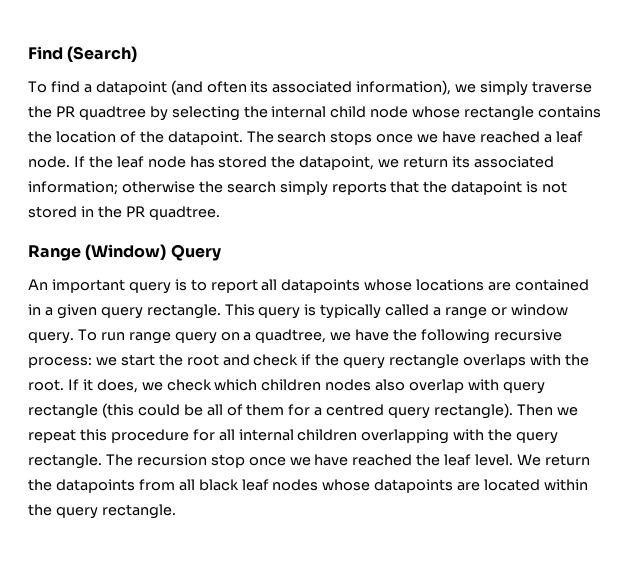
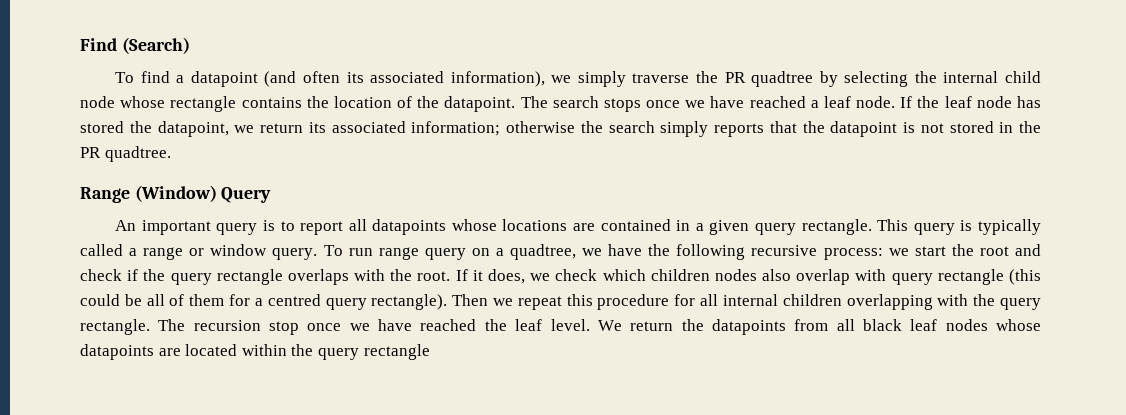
- We return the datapoints from all black leaf nodes whose datapoints are located within the query rectangle.
+ We return the datapoints from all black leaf nodes whose datapoints are located within the query rectangle

